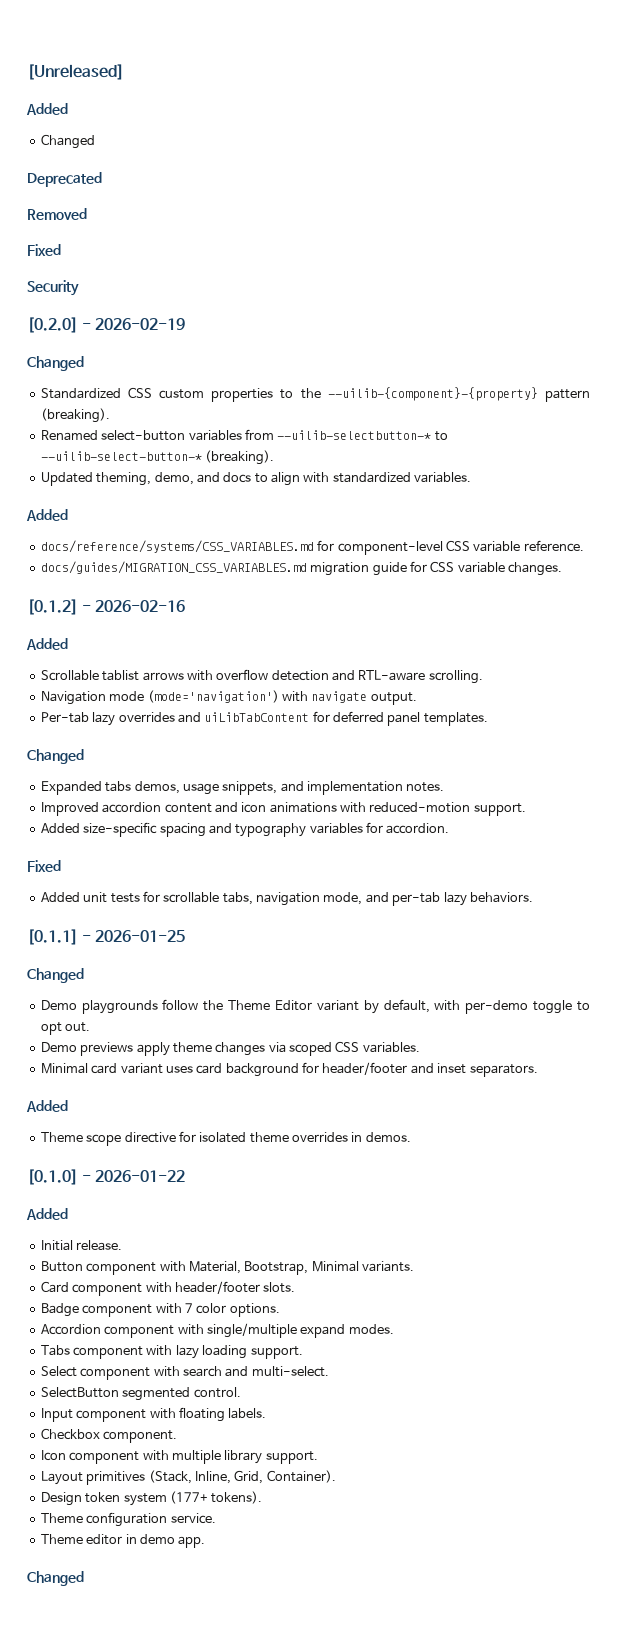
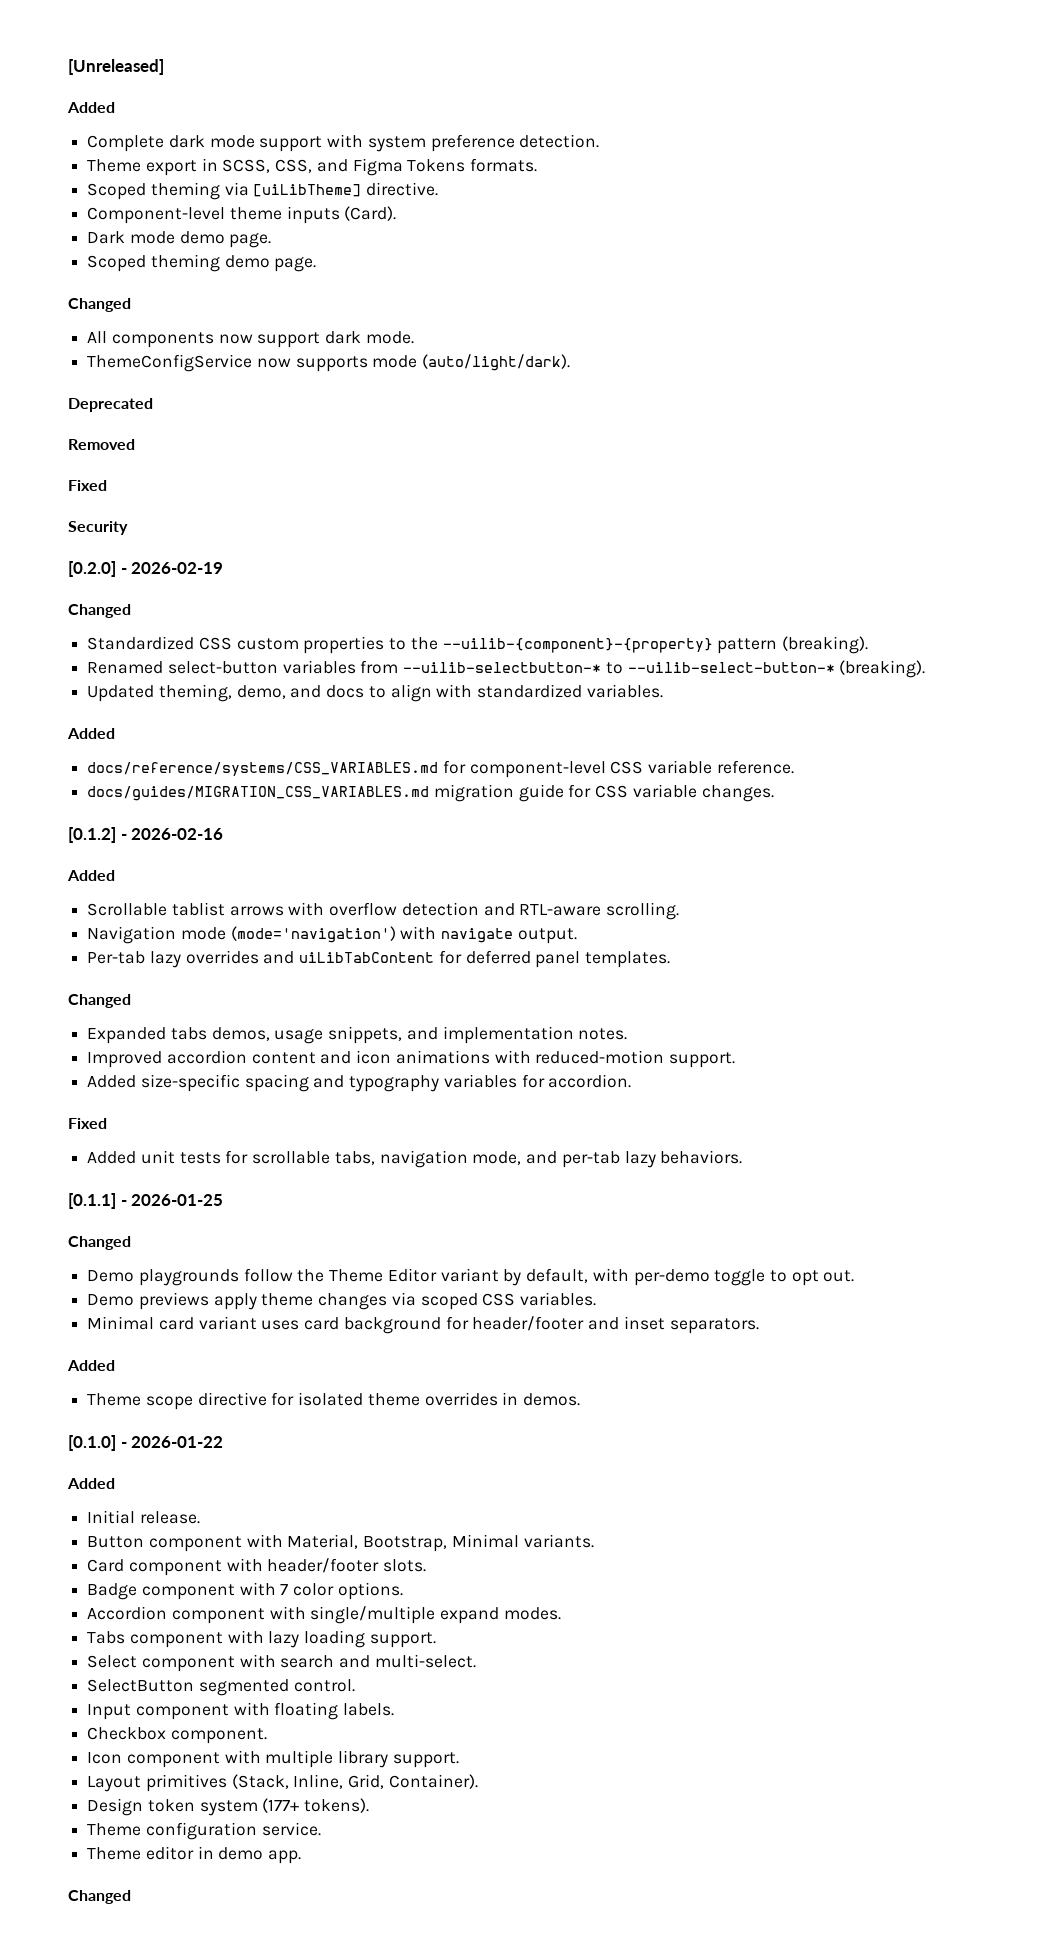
  [Unreleased]
  Added
+ Complete dark mode support with system preference detection.
+ Theme export in SCSS, CSS, and Figma Tokens formats.
+ Scoped theming via [uiLibTheme] directive.
+ Component-level theme inputs (Card).
+ Dark mode demo page.
+ Scoped theming demo page.
  Changed
+ All components now support dark mode.
+ ThemeConfigService now supports mode (auto/light/dark).

